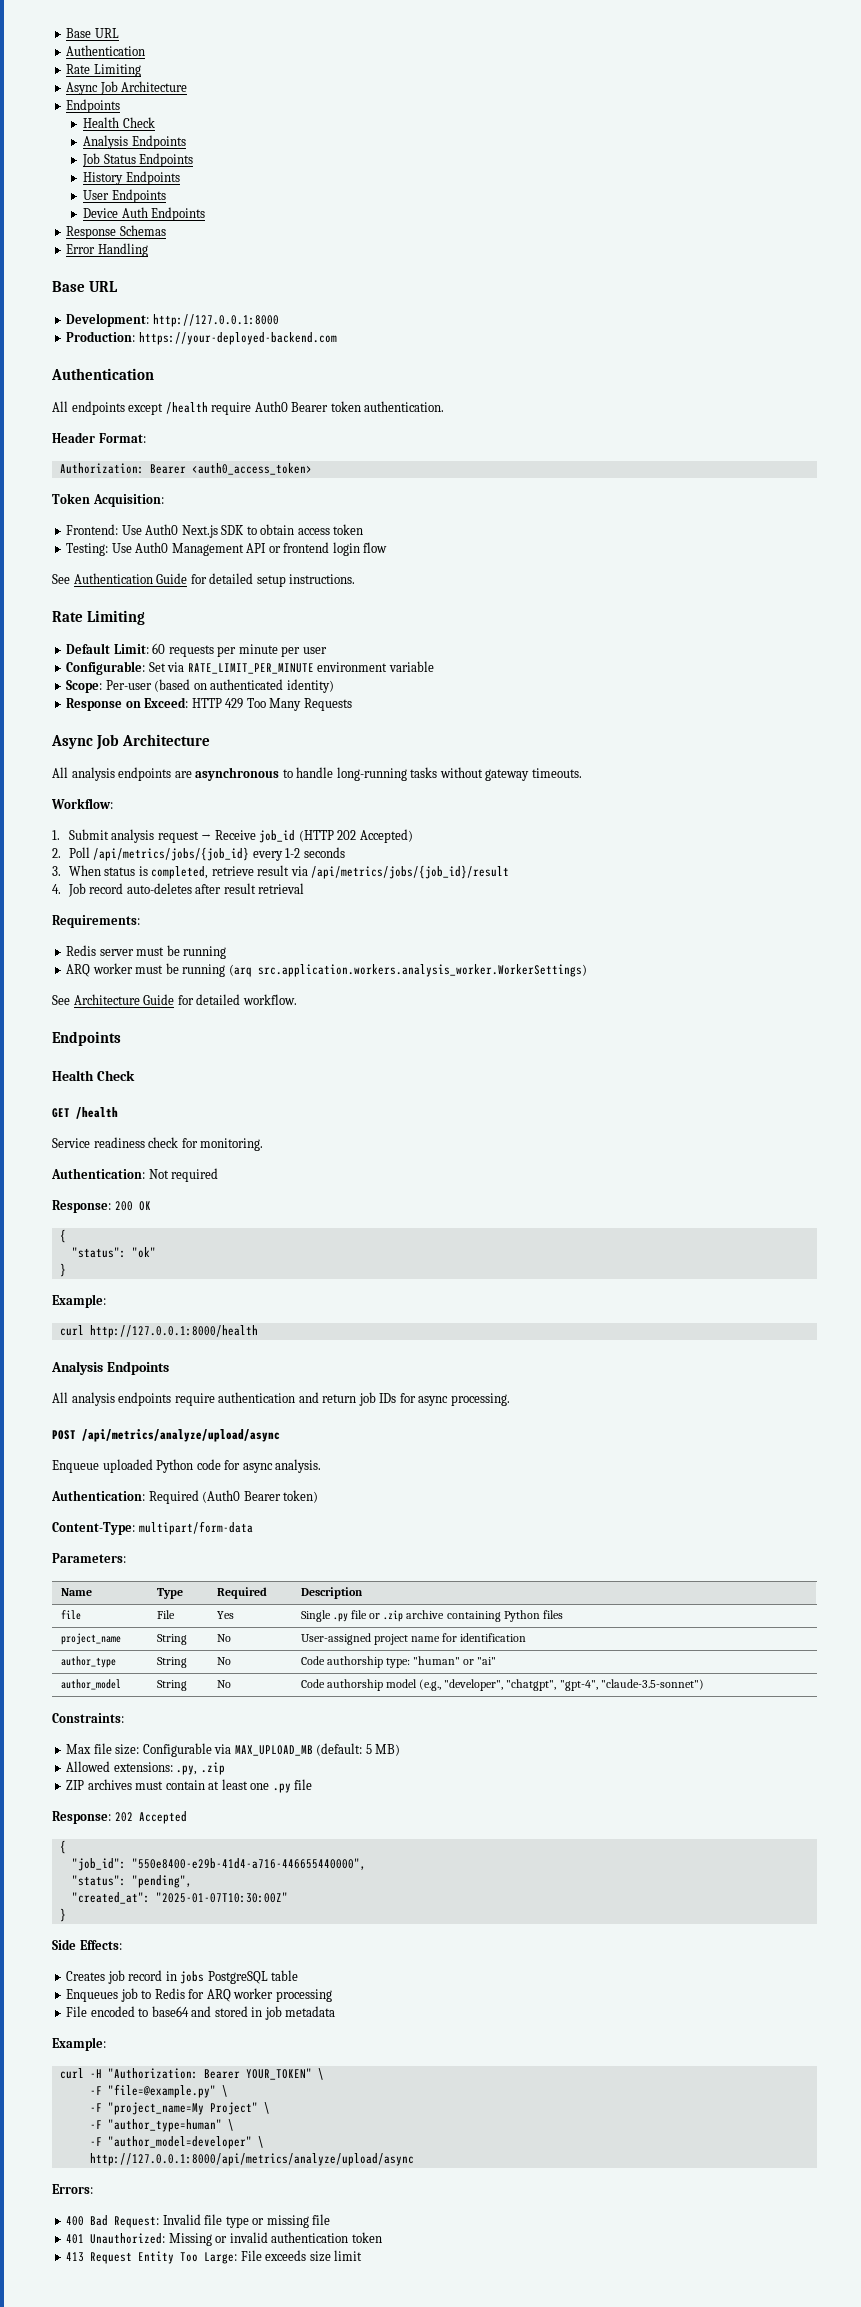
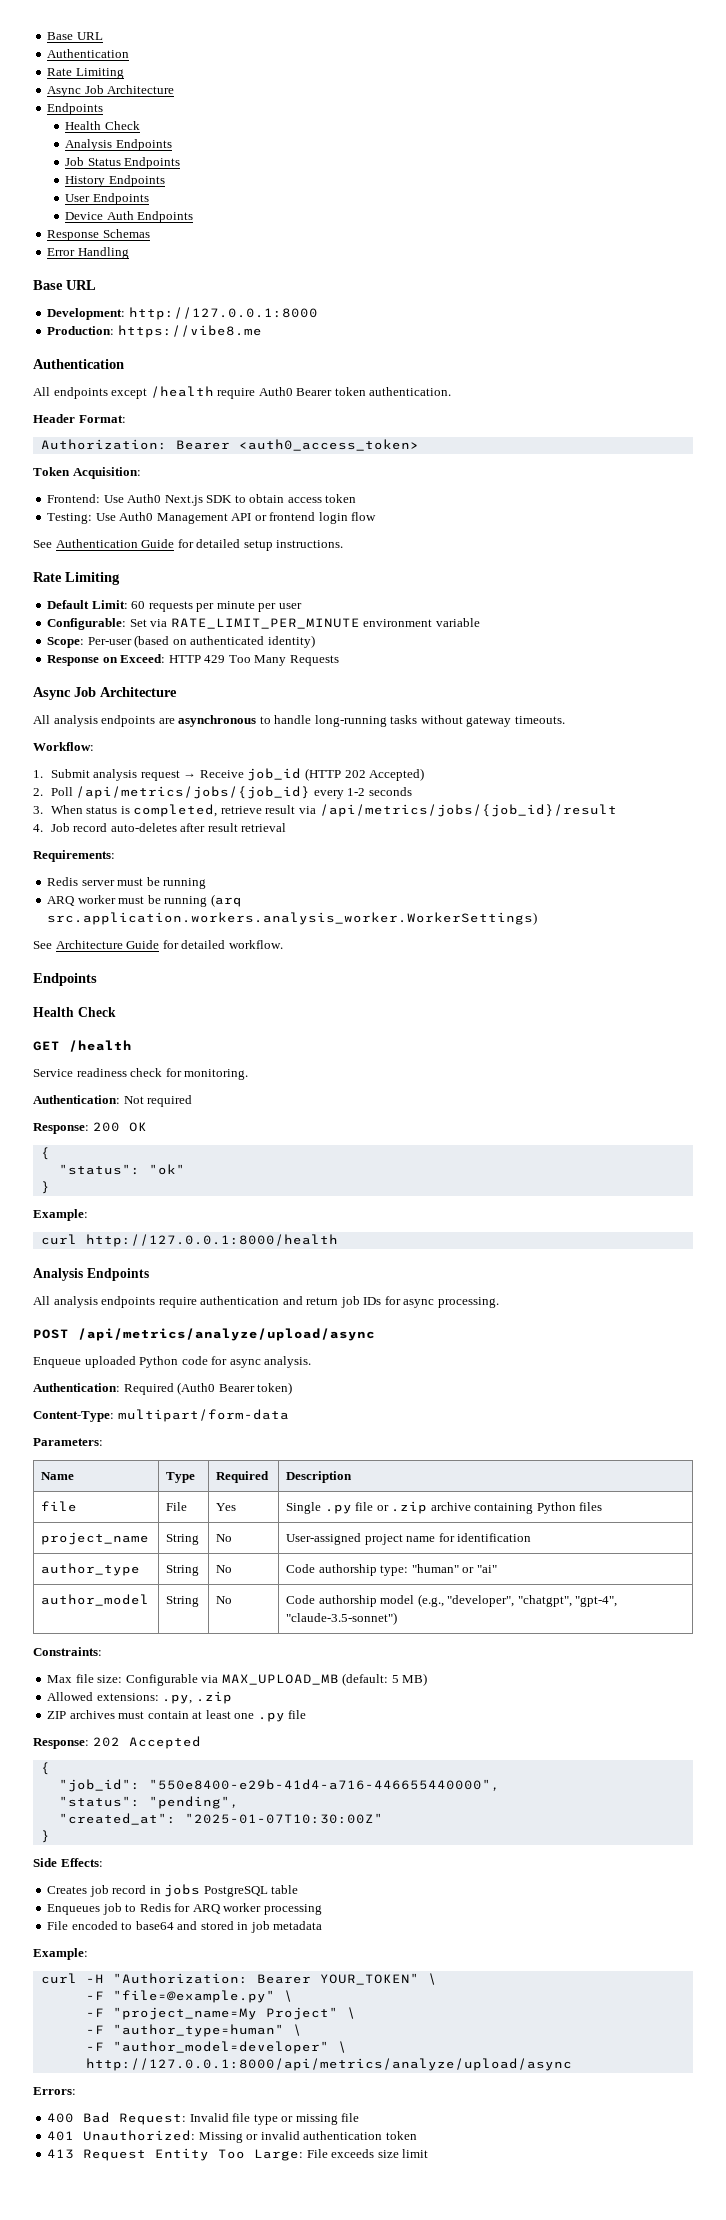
- Production: https://your-deployed-backend.com
+ Production: https://vibe8.me

